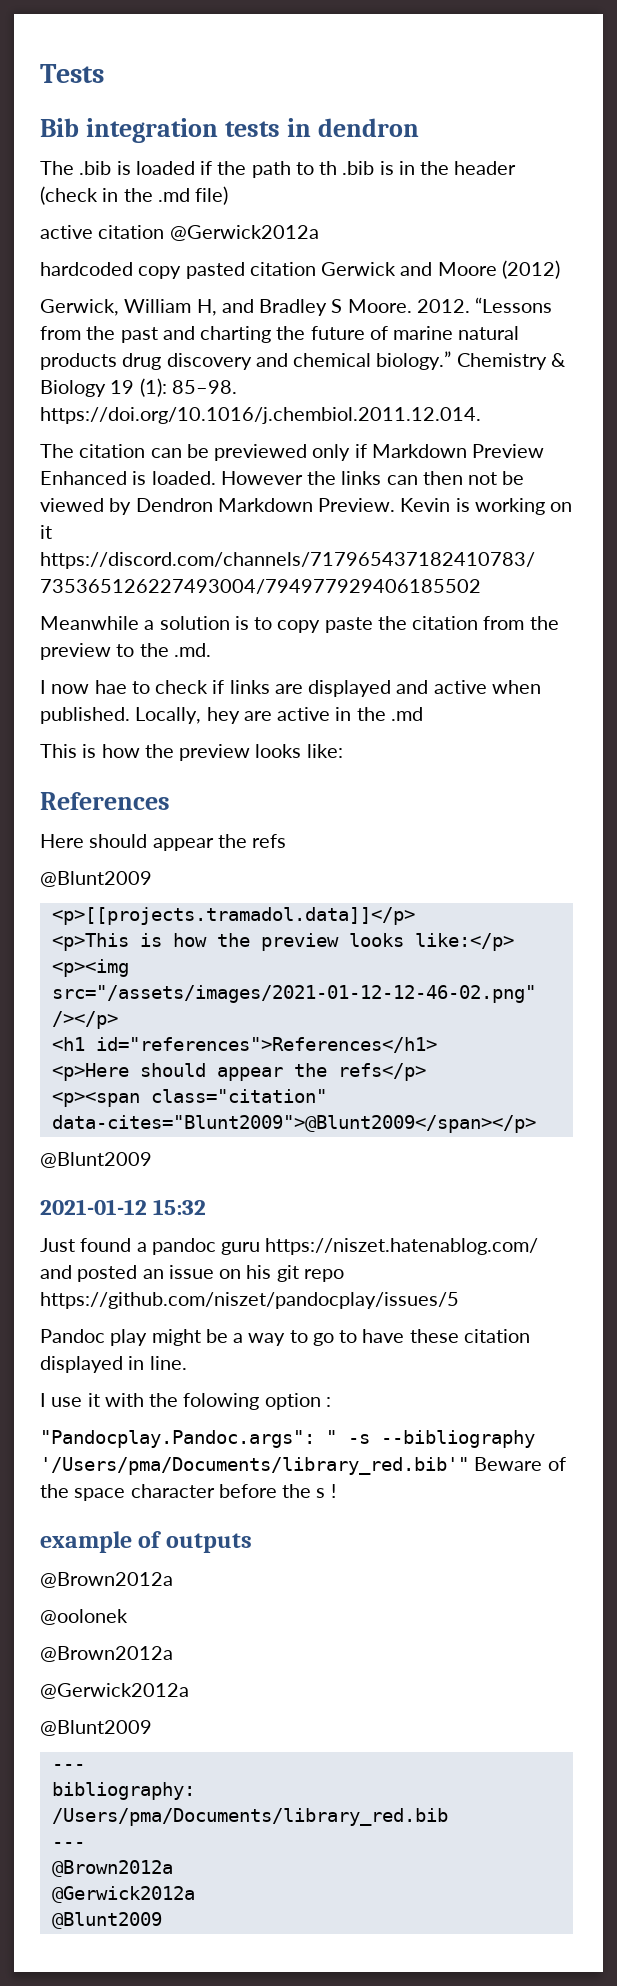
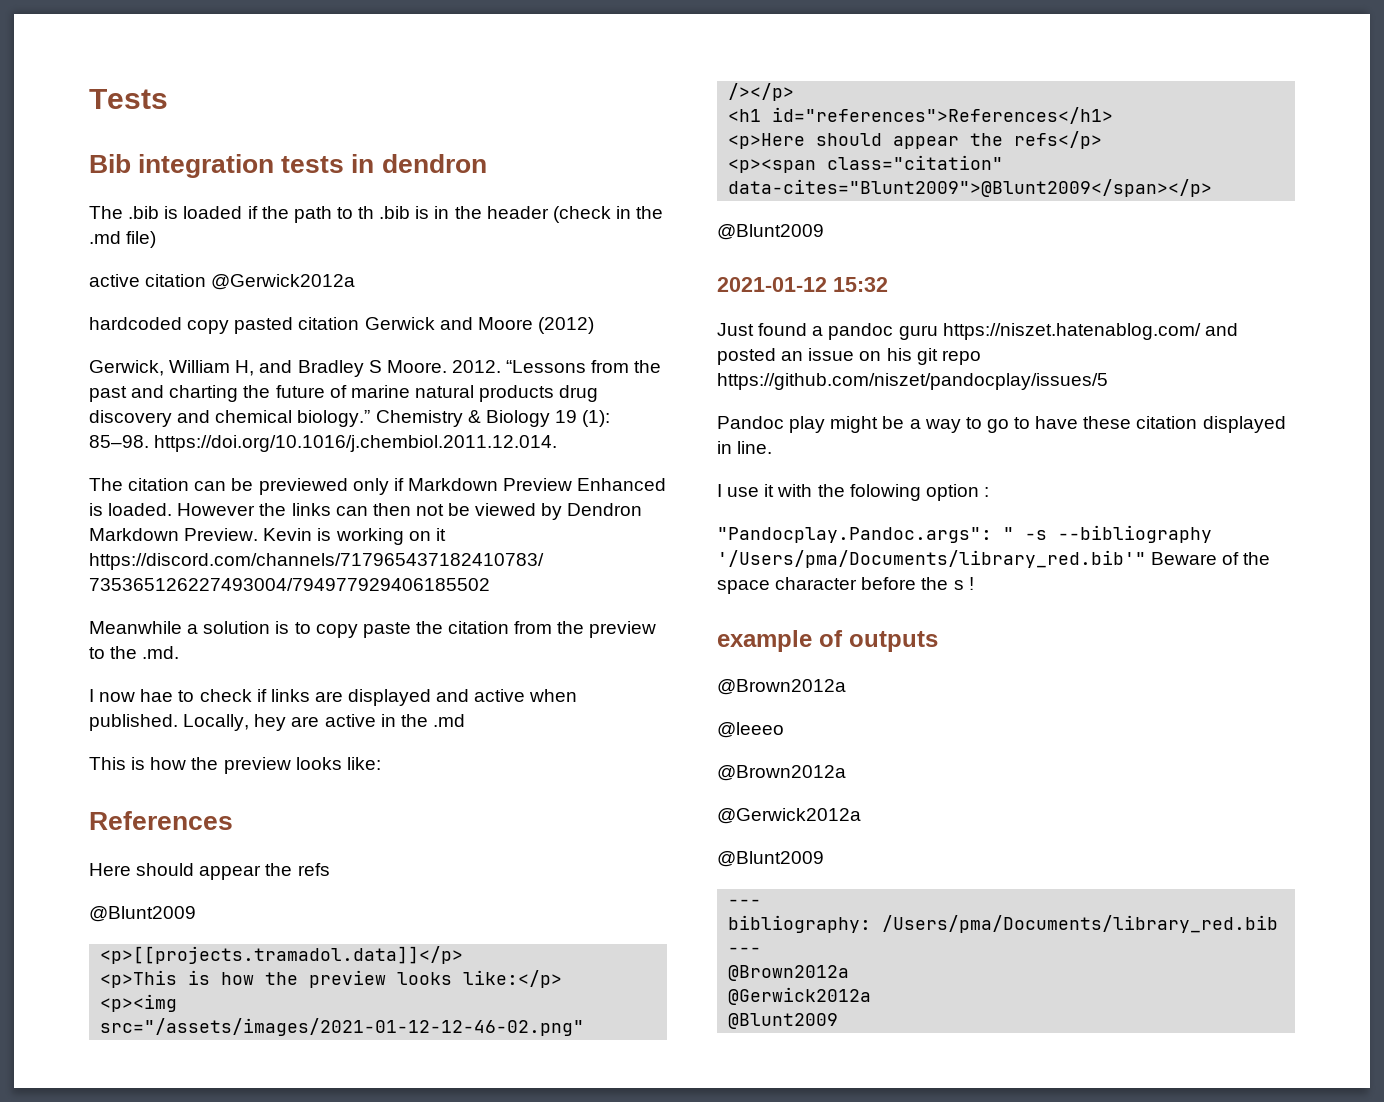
- @oolonek
+ @leeeo

